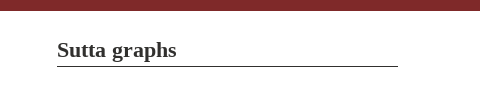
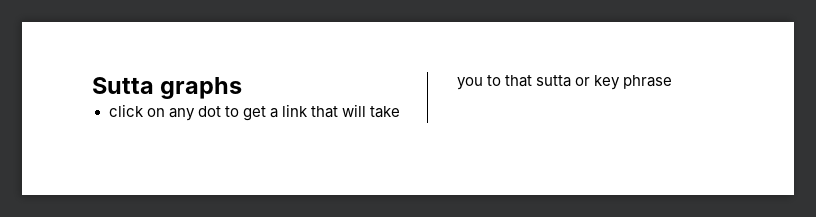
+ click on any dot to get a link that will take you to that sutta or key phrase

